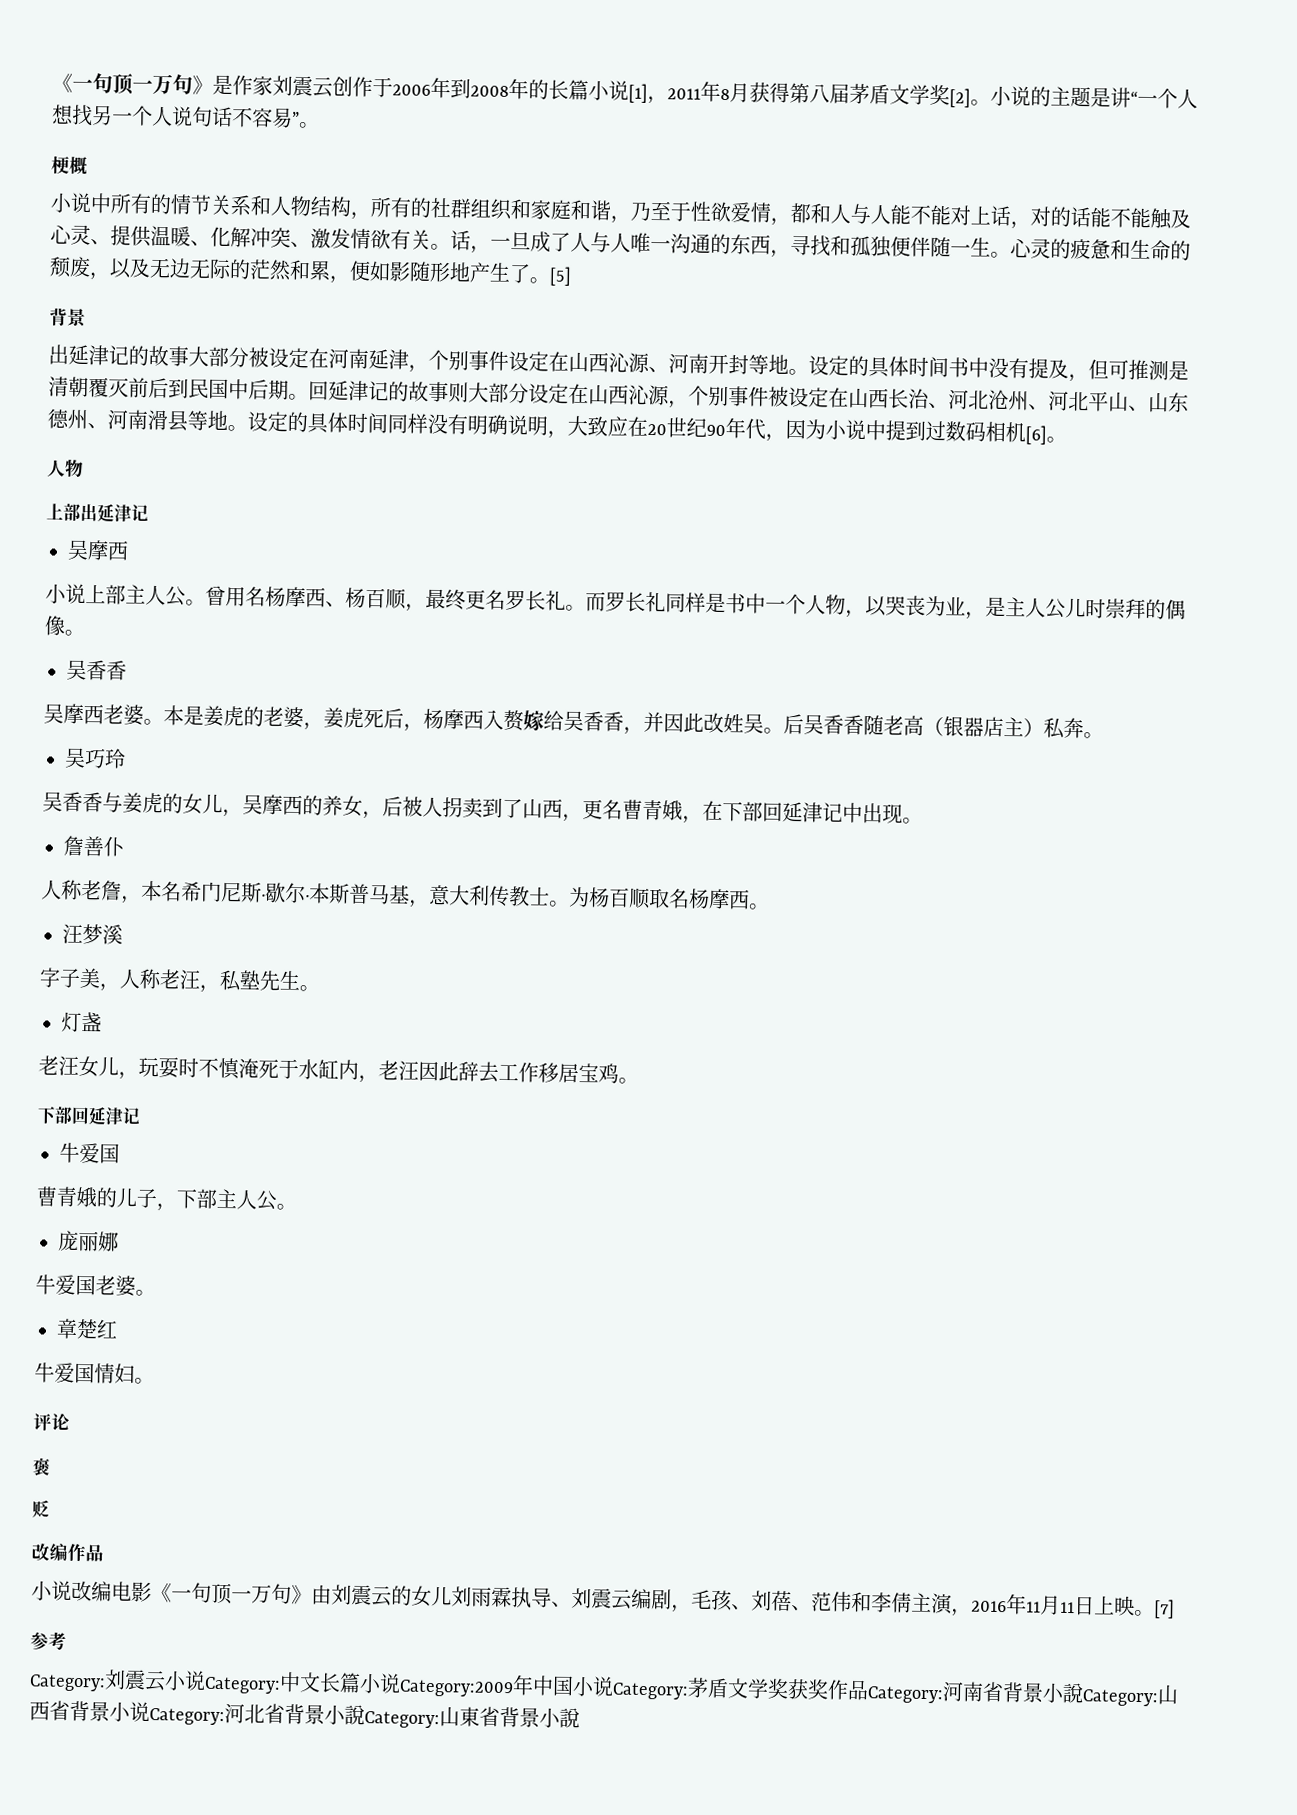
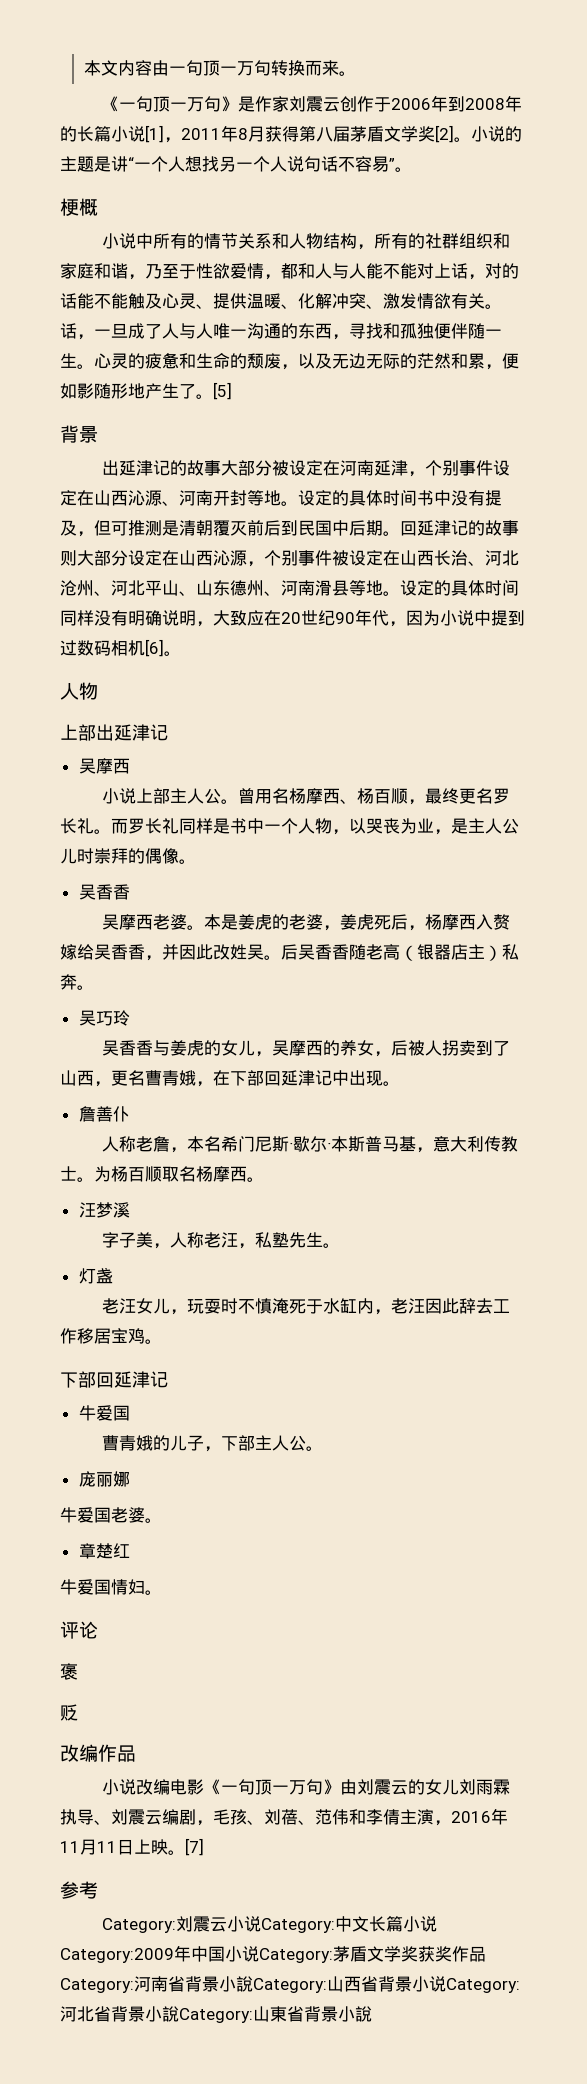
+ 本文内容由一句顶一万句转换而来。

